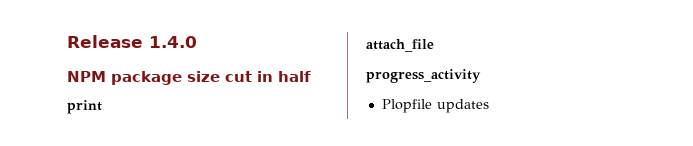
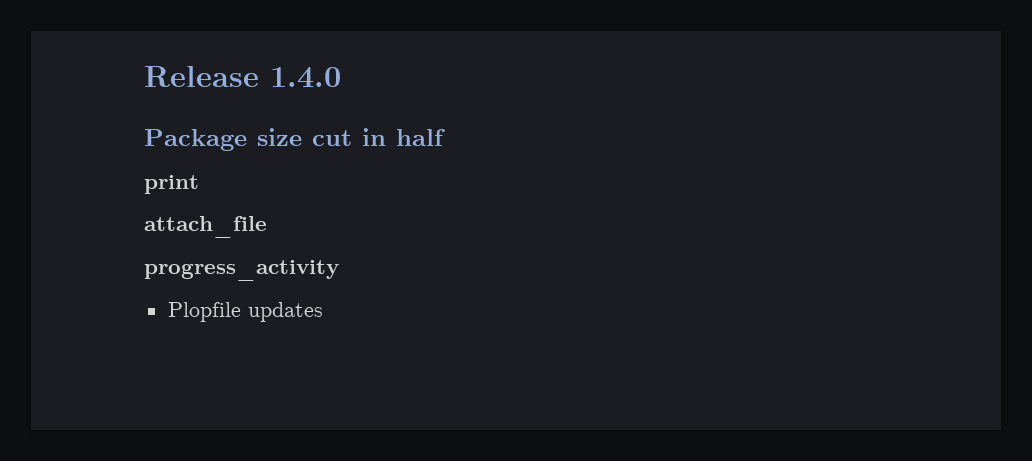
- NPM package size cut in half
+ Package size cut in half

